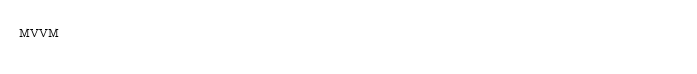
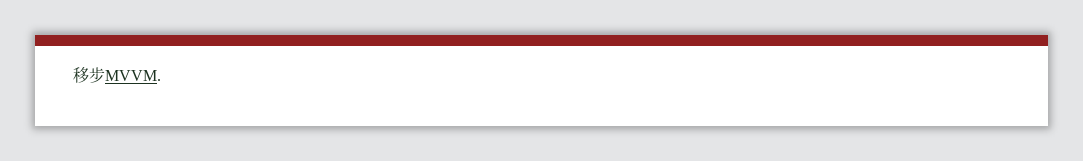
- MVVM
+ 移步MVVM.

